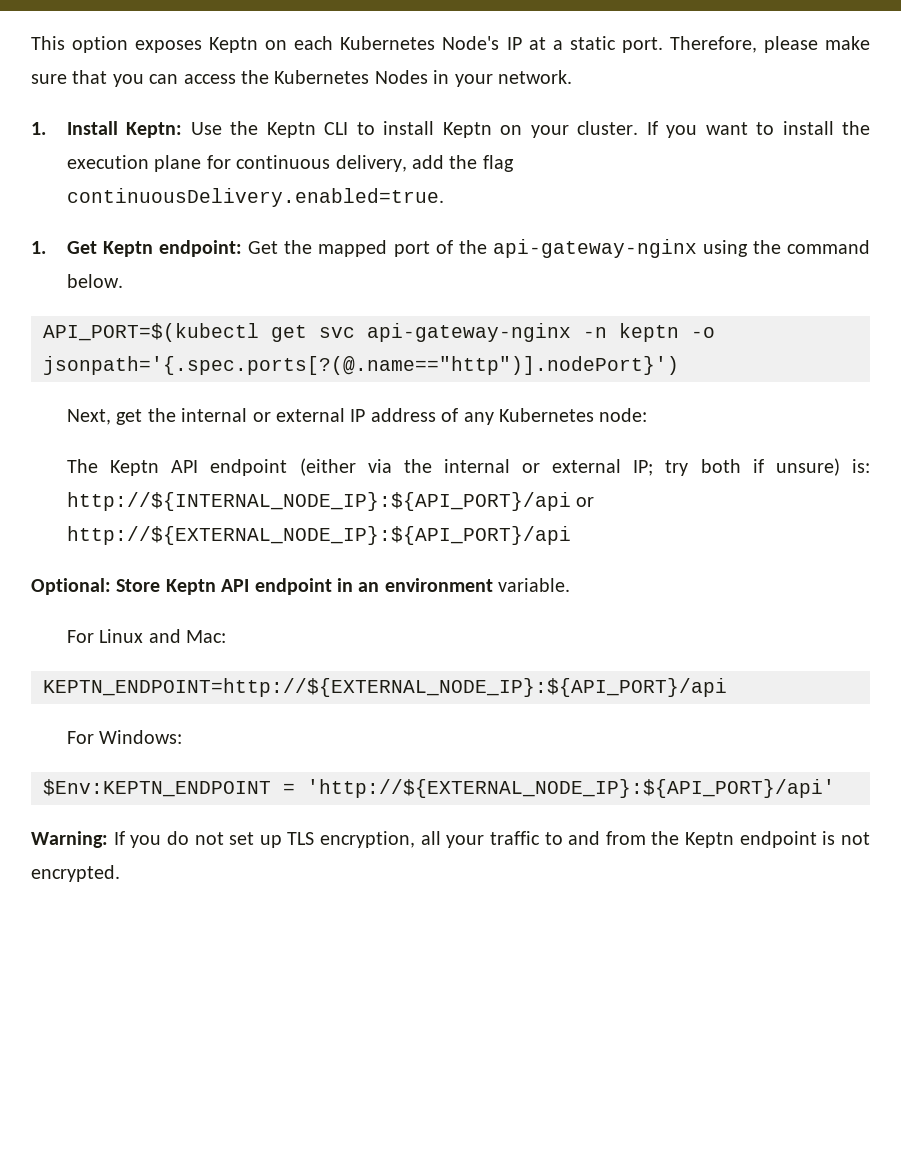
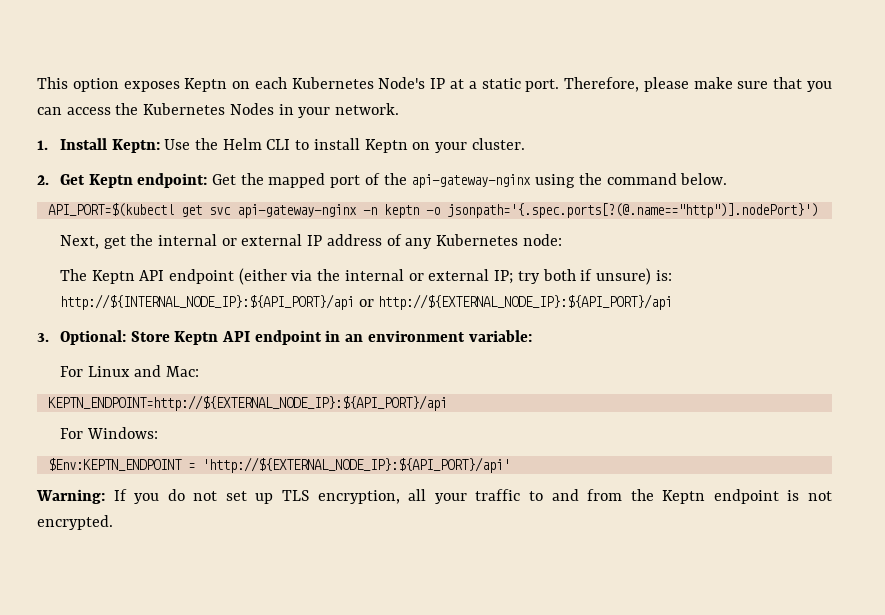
- 1. Install Keptn: Use the Keptn CLI to install Keptn on your cluster. If you want to install the execution plane for continuous delivery, add the flag continuousDelivery.enabled=true.
- 1. Get Keptn endpoint: Get the mapped port of the api-gateway-nginx using the command below.
+ 1. Install Keptn: Use the Helm CLI to install Keptn on your cluster.
+ 2. Get Keptn endpoint: Get the mapped port of the api-gateway-nginx using the command below.
- Optional: Store Keptn API endpoint in an environment variable.
+ 3. Optional: Store Keptn API endpoint in an environment variable:

